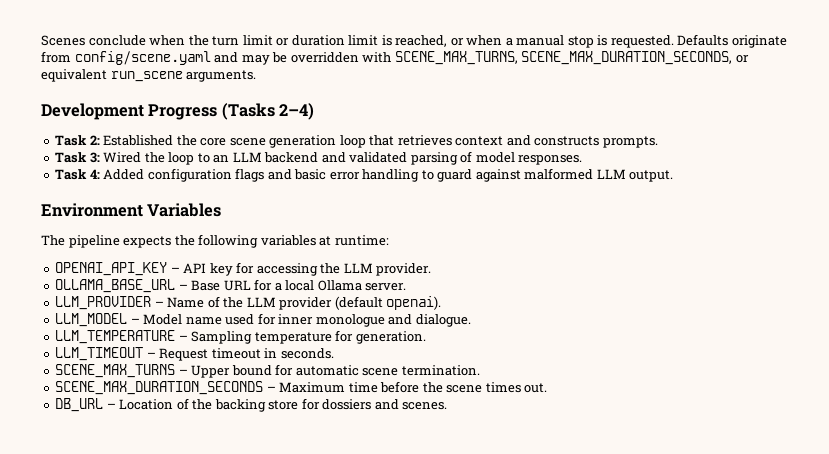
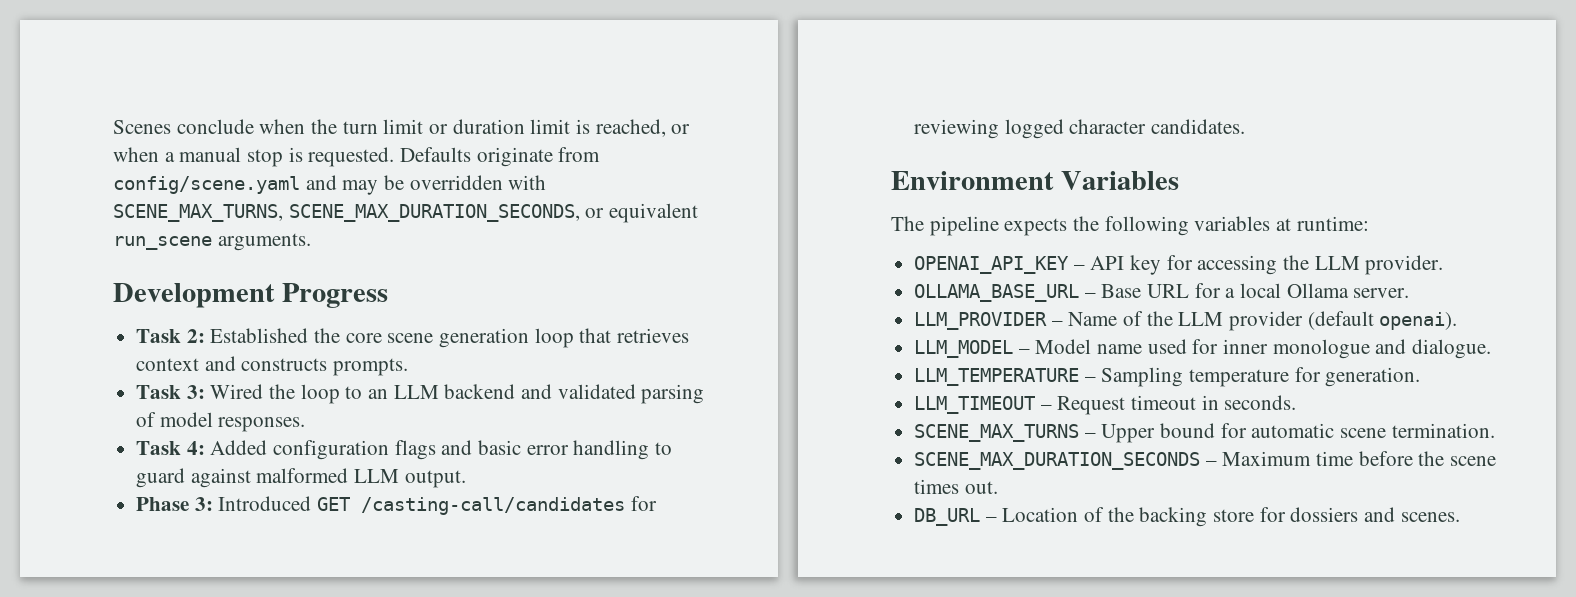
- Development Progress (Tasks 2–4)
+ Development Progress
+ Phase 3: Introduced GET /casting-call/candidates for reviewing logged character candidates.

